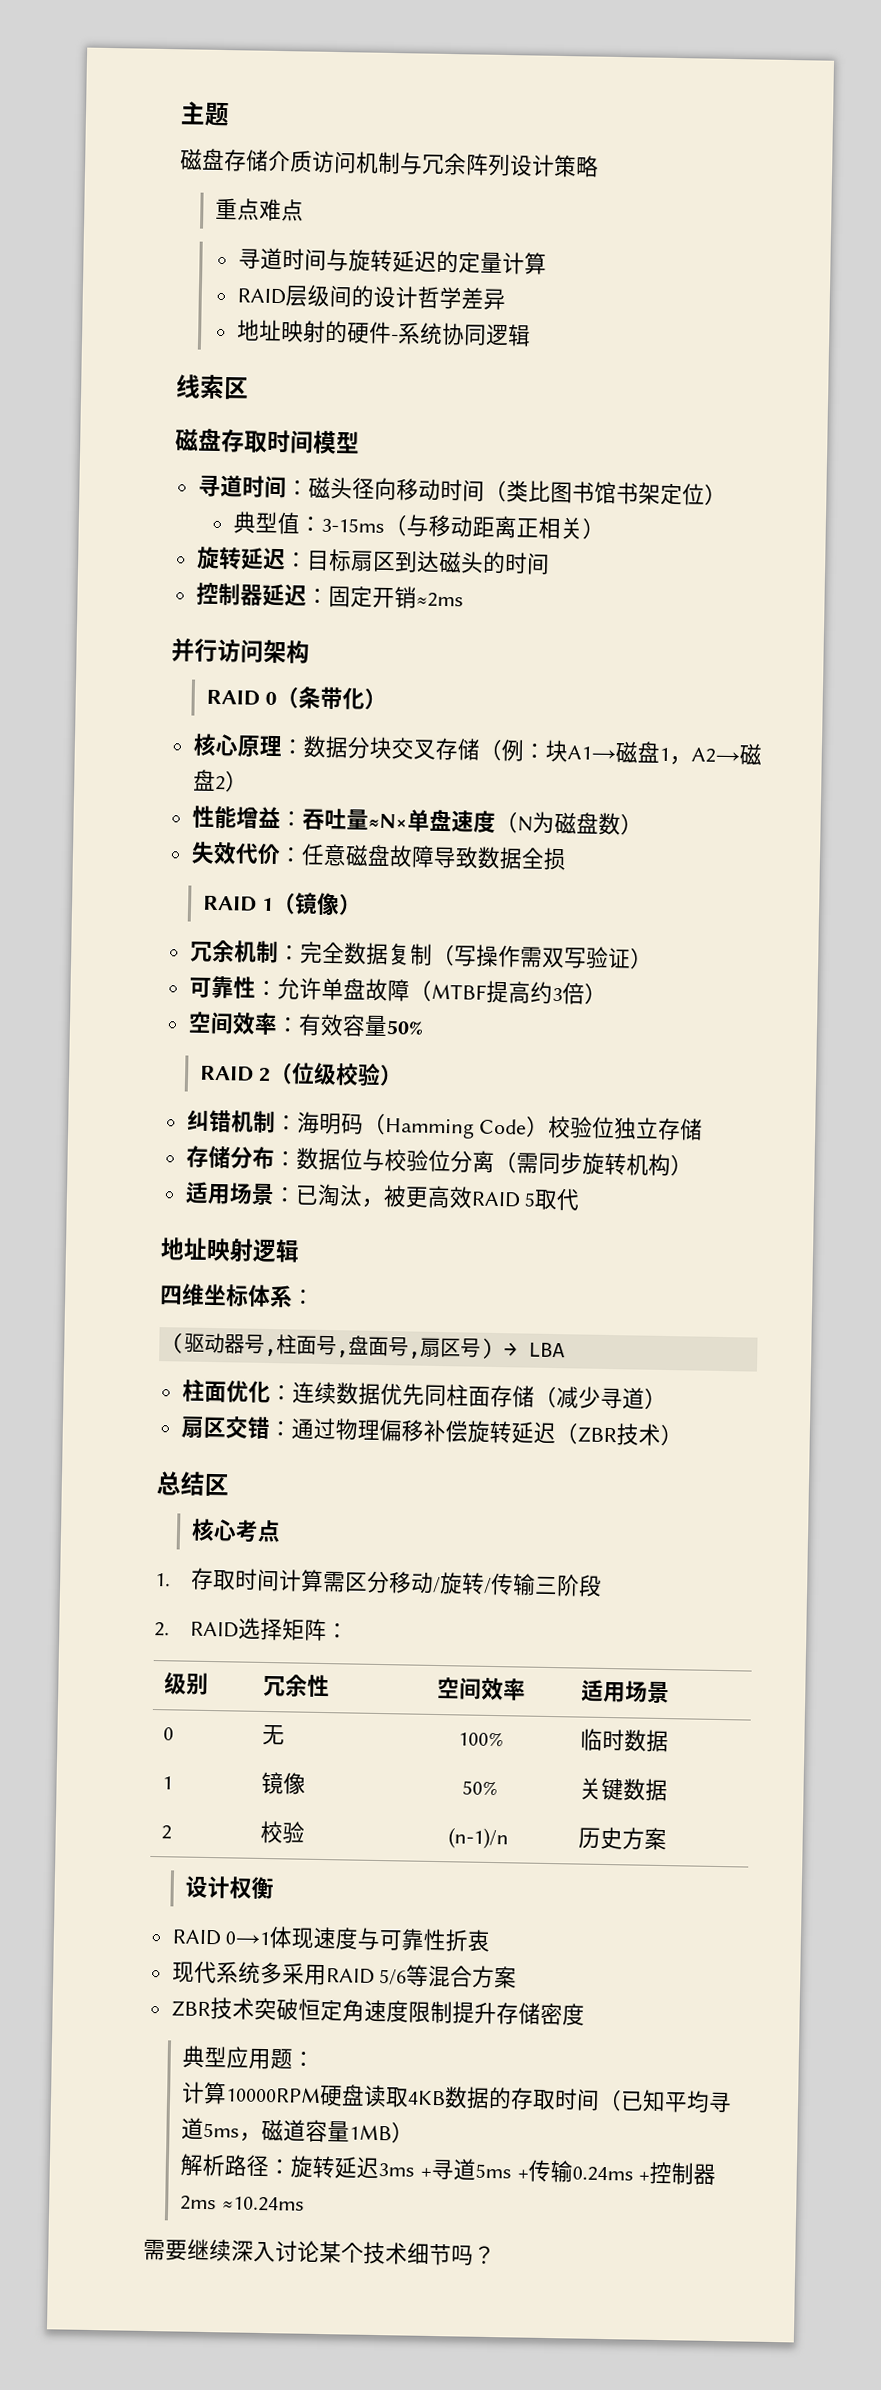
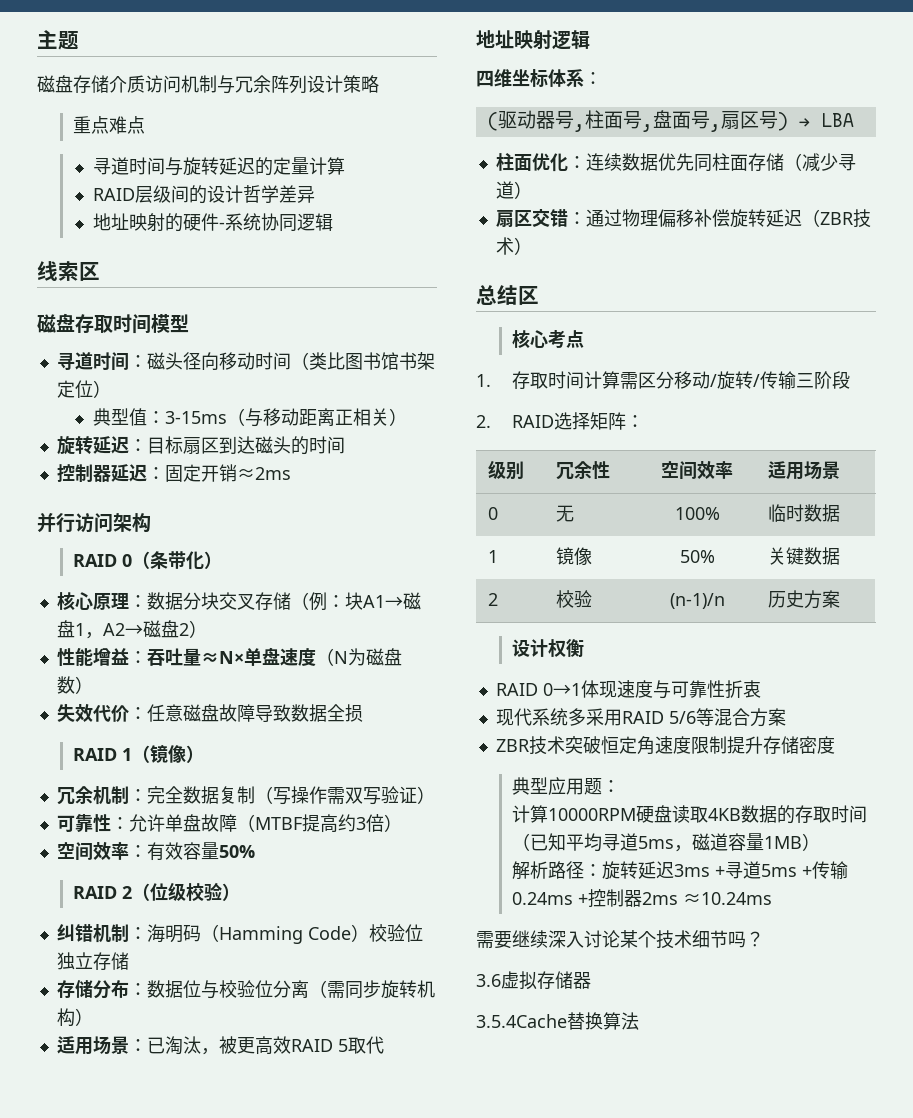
+ 3.6虚拟存储器
+ 3.5.4Cache替换算法

